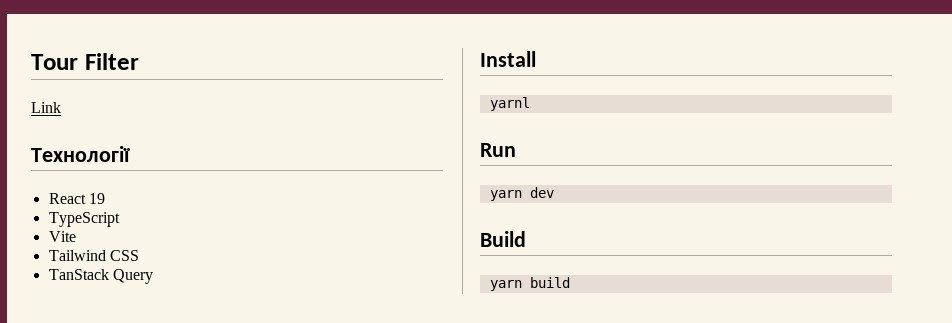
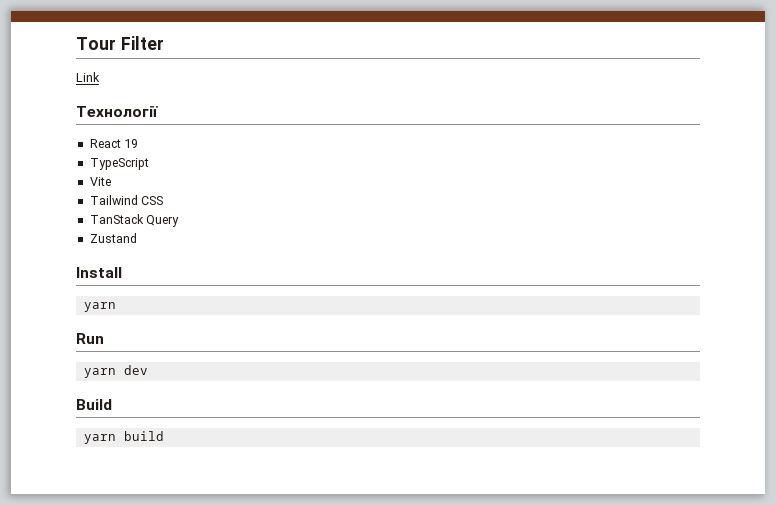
+ Zustand
  Install
- yarnl
+ yarn

